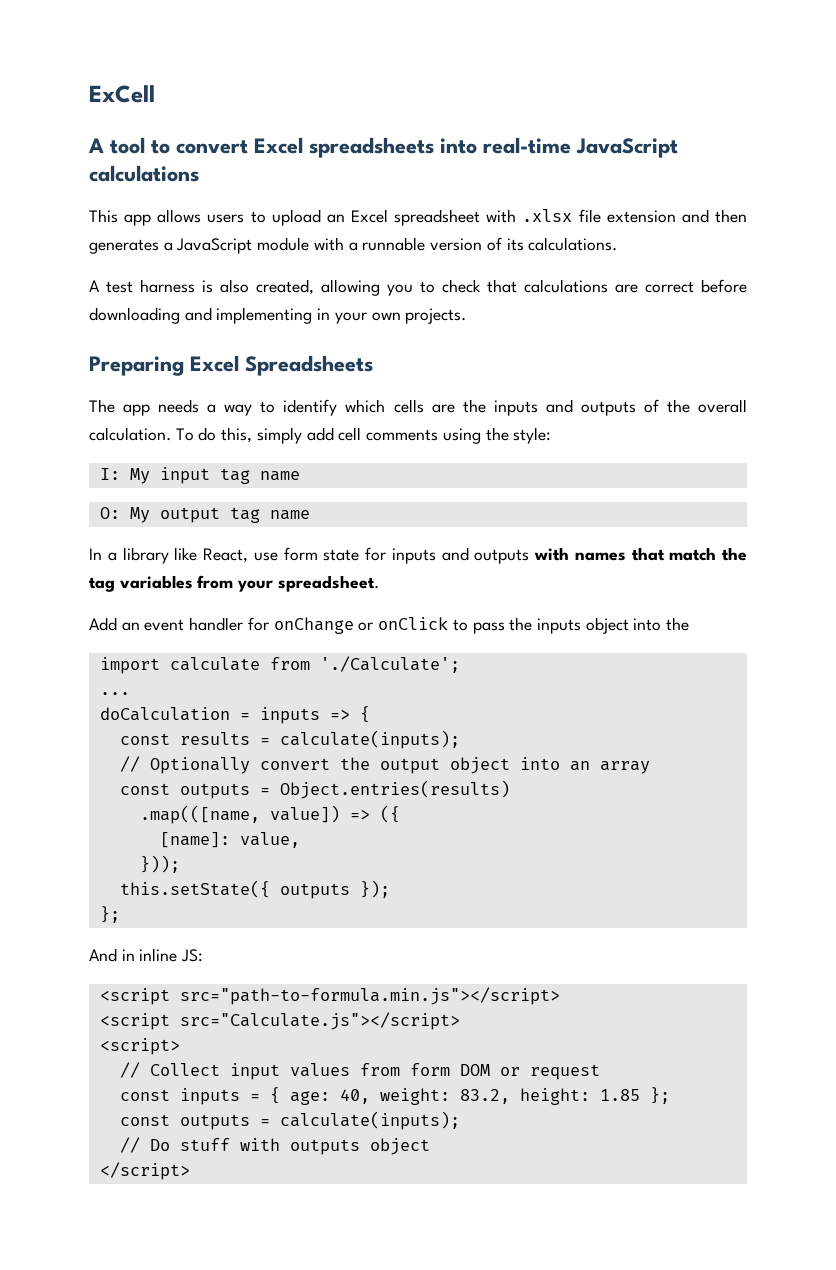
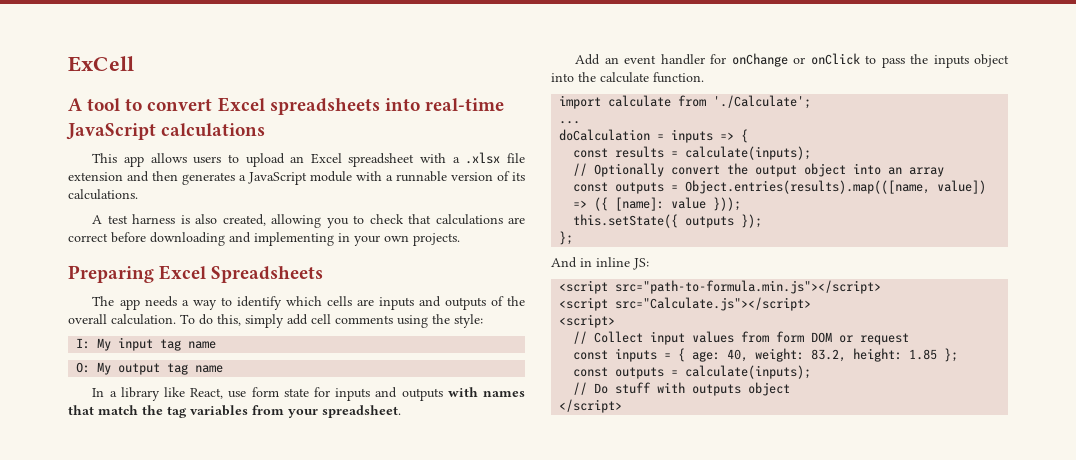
- This app allows users to upload an Excel spreadsheet with .xlsx file extension and then generates a JavaScript module with a runnable version of its calculations.
+ This app allows users to upload an Excel spreadsheet with a .xlsx file extension and then generates a JavaScript module with a runnable version of its calculations.
- The app needs a way to identify which cells are the inputs and outputs of the overall calculation.
+ The app needs a way to identify which cells are inputs and outputs of the overall calculation.
- Add an event handler for onChange or onClick to pass the inputs object into the
+ Add an event handler for onChange or onClick to pass the inputs object into the calculate function.
- const outputs = Object.entries(results)
- .map(([name, value]) => ({
- [name]: value,
- }));
+ const outputs = Object.entries(results).map(([name, value]) => ({ [name]: value }));

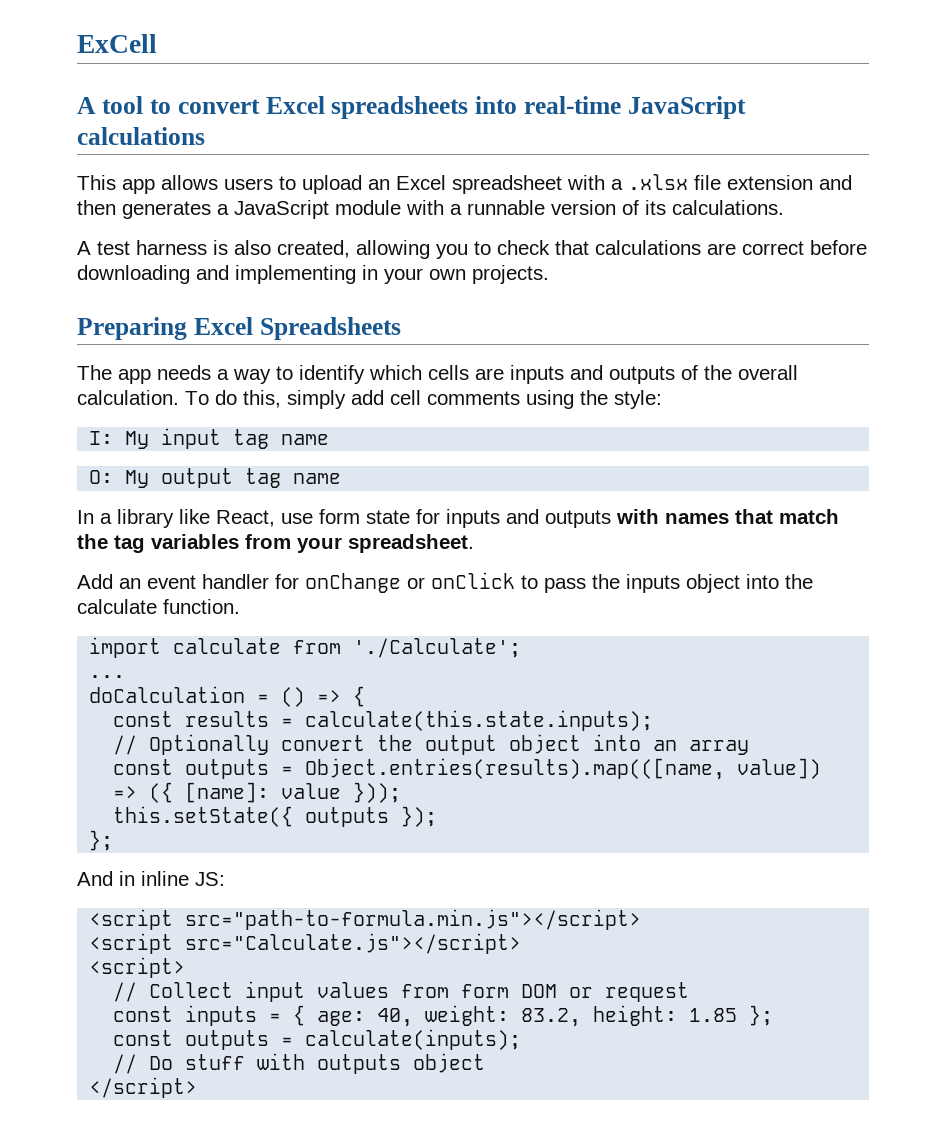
- doCalculation = inputs => {
+ doCalculation = () => {
- const results = calculate(inputs);
+ const results = calculate(this.state.inputs);

